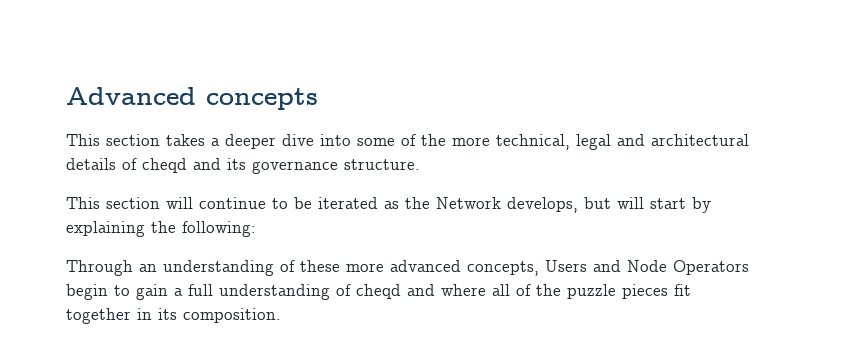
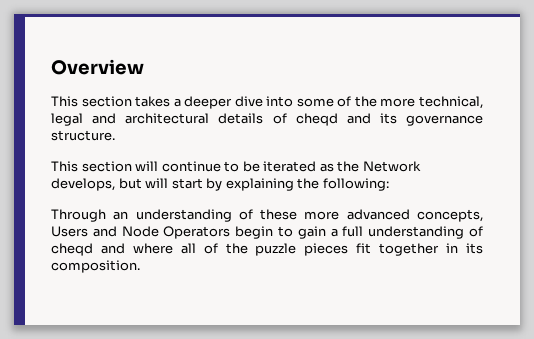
- Advanced concepts
+ Overview

